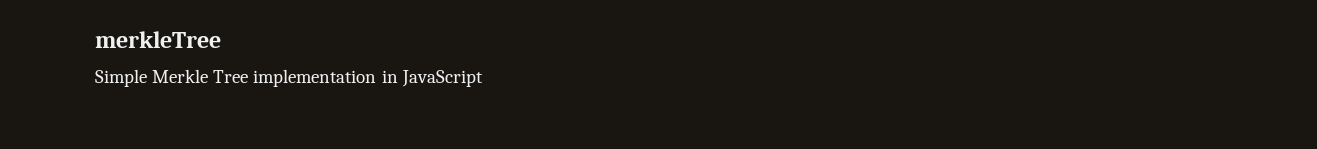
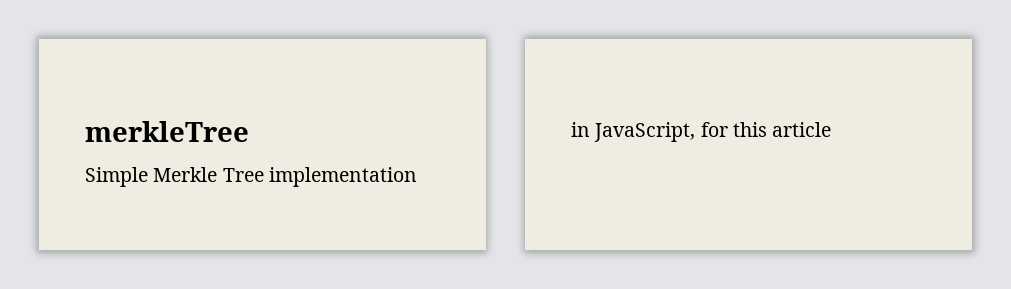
- Simple Merkle Tree implementation in JavaScript
+ Simple Merkle Tree implementation in JavaScript, for this article

